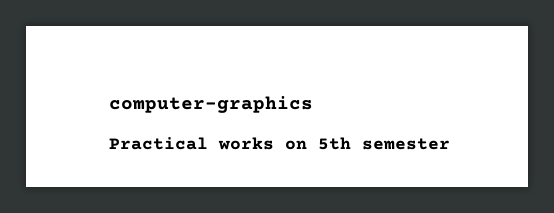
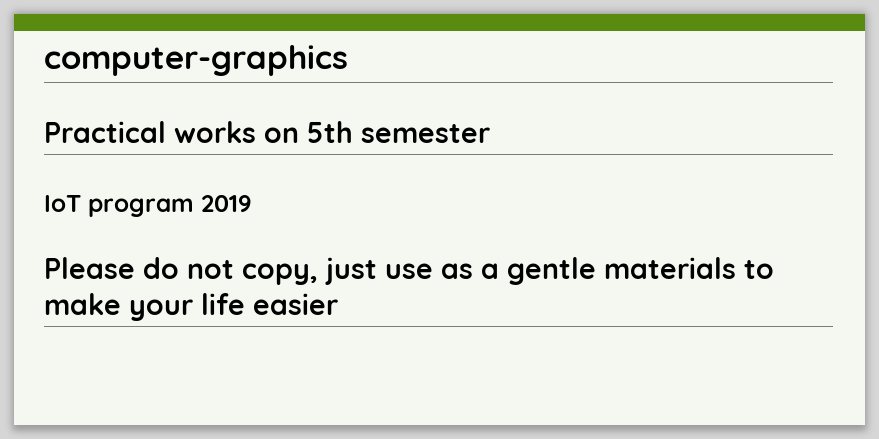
+ IoT program 2019
+ Please do not copy, just use as a gentle materials to make your life easier

